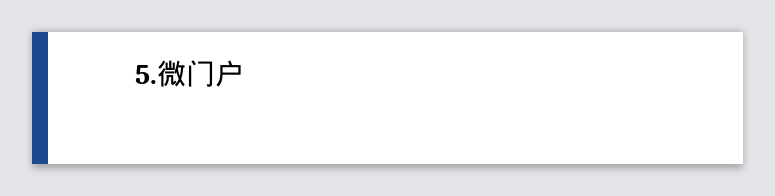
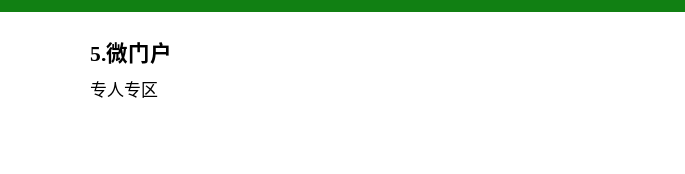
+ 专人专区

